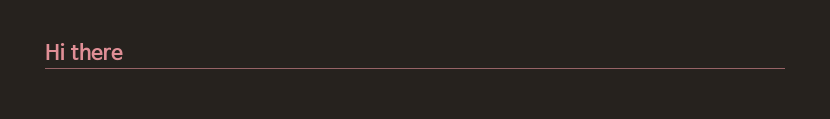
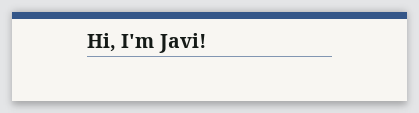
- Hi there
+ Hi, I'm Javi!

